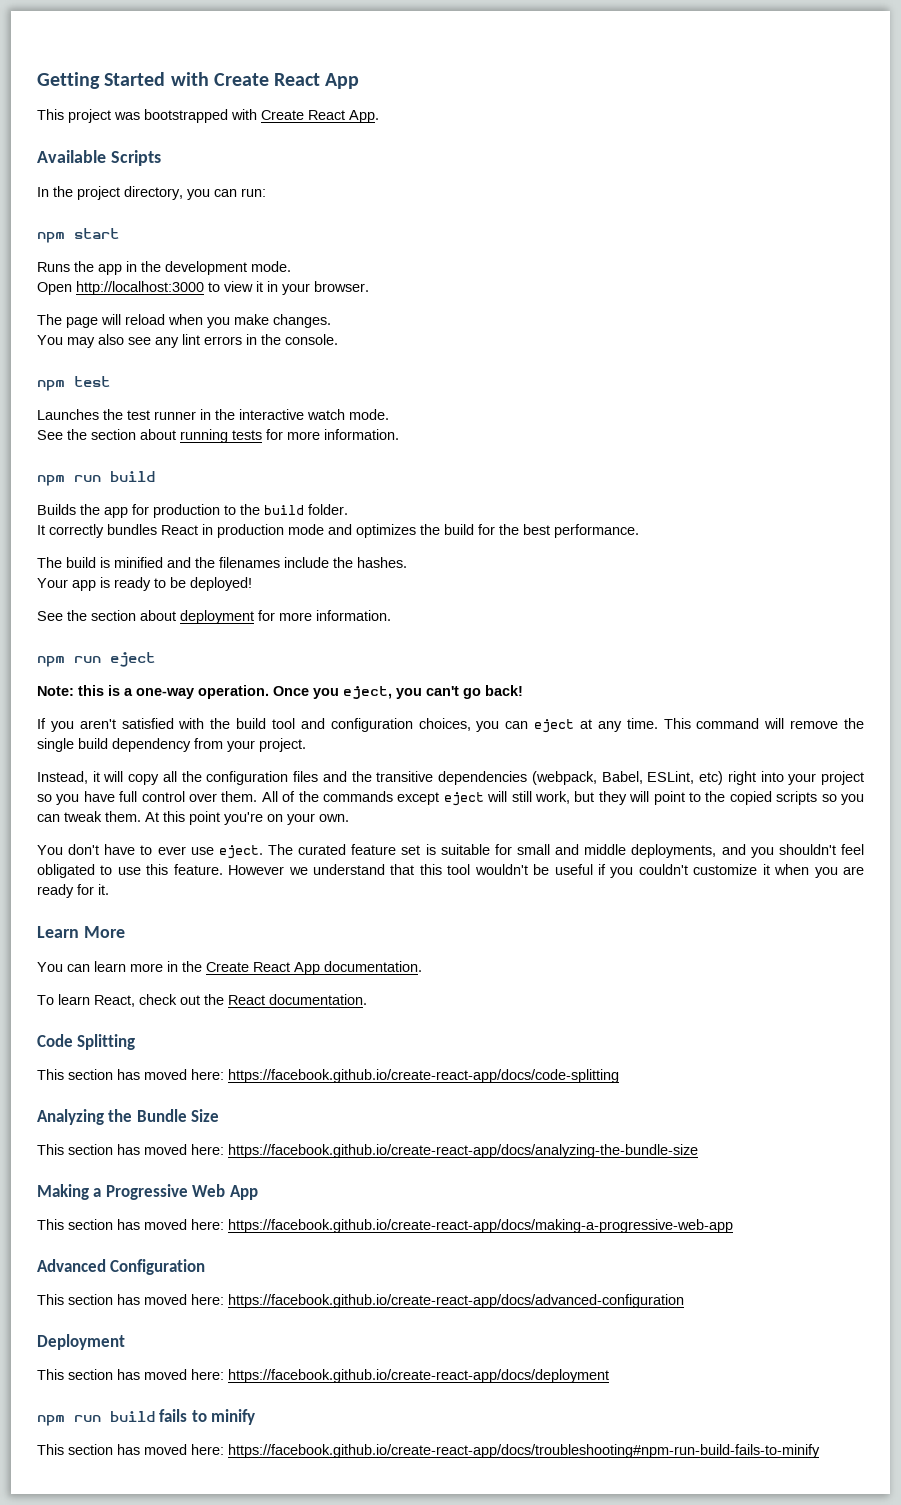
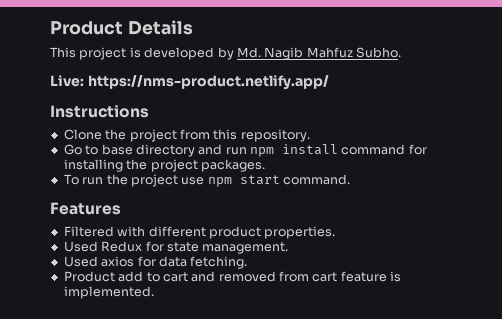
- Getting Started with Create React App
- This project was bootstrapped with Create React App.
- Available Scripts
- In the project directory, you can run:
- npm start
- Runs the app in the development mode.
- Open http://localhost:3000 to view it in your browser.
- The page will reload when you make changes.
- You may also see any lint errors in the console.
- npm test
- Launches the test runner in the interactive watch mode.
- See the section about running tests for more information.
- npm run build
- Builds the app for production to the build folder.
- It correctly bundles React in production mode and optimizes the build for the best performance.
- The build is minified and the filenames include the hashes.
- Your app is ready to be deployed!
- See the section about deployment for more information.
- npm run eject
- Note: this is a one-way operation. Once you eject, you can't go back!
- If you aren't satisfied with the build tool and configuration choices, you can eject at any time. This command will remove the single build dependency from your project.
- Instead, it will copy all the configuration files and the transitive dependencies (webpack, Babel, ESLint, etc) right into your project so you have full control over them. All of the commands except eject will still work, but they will point to the copied scripts so you can tweak them. At this point you're on your own.
- You don't have to ever use eject. The curated feature set is suitable for small and middle deployments, and you shouldn't feel obligated to use this feature. However we understand that this tool wouldn't be useful if you couldn't customize it when you are ready for it.
- Learn More
- You can learn more in the Create React App documentation.
- To learn React, check out the React documentation.
- Code Splitting
- This section has moved here: https://facebook.github.io/create-react-app/docs/code-splitting
- Analyzing the Bundle Size
- This section has moved here: https://facebook.github.io/create-react-app/docs/analyzing-the-bundle-size
- Making a Progressive Web App
- This section has moved here: https://facebook.github.io/create-react-app/docs/making-a-progressive-web-app
- Advanced Configuration
- This section has moved here: https://facebook.github.io/create-react-app/docs/advanced-configuration
- Deployment
- This section has moved here: https://facebook.github.io/create-react-app/docs/deployment
- npm run build fails to minify
- This section has moved here: https://facebook.github.io/create-react-app/docs/troubleshooting#npm-run-build-fails-to-minify
+ Product Details
+ This project is developed by Md. Nagib Mahfuz Subho.
+ Live: https://nms-product.netlify.app/
+ Instructions
+ Clone the project from this repository.
+ Go to base directory and run npm install command for installing the project packages.
+ To run the project use npm start command.
+ Features
+ Filtered with different product properties.
+ Used Redux for state management.
+ Used axios for data fetching.
+ Product add to cart and removed from cart feature is implemented.

